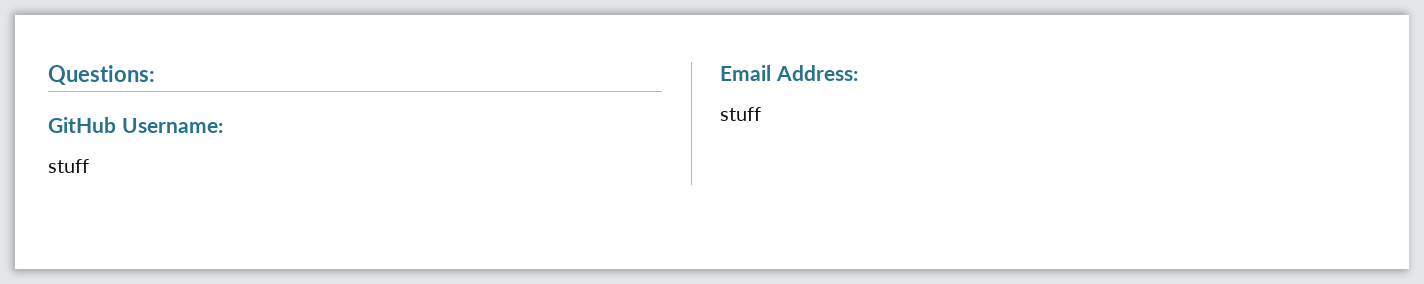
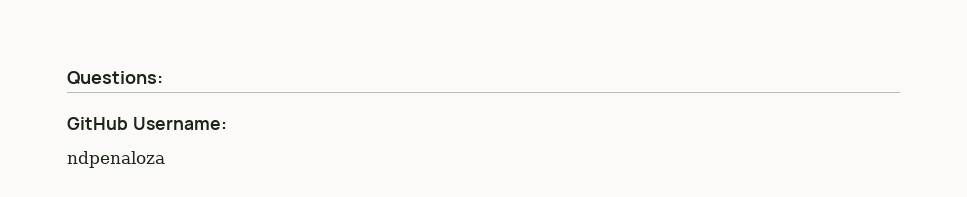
  GitHub Username:
- stuff
- Email Address:
- stuff
+ ndpenaloza

